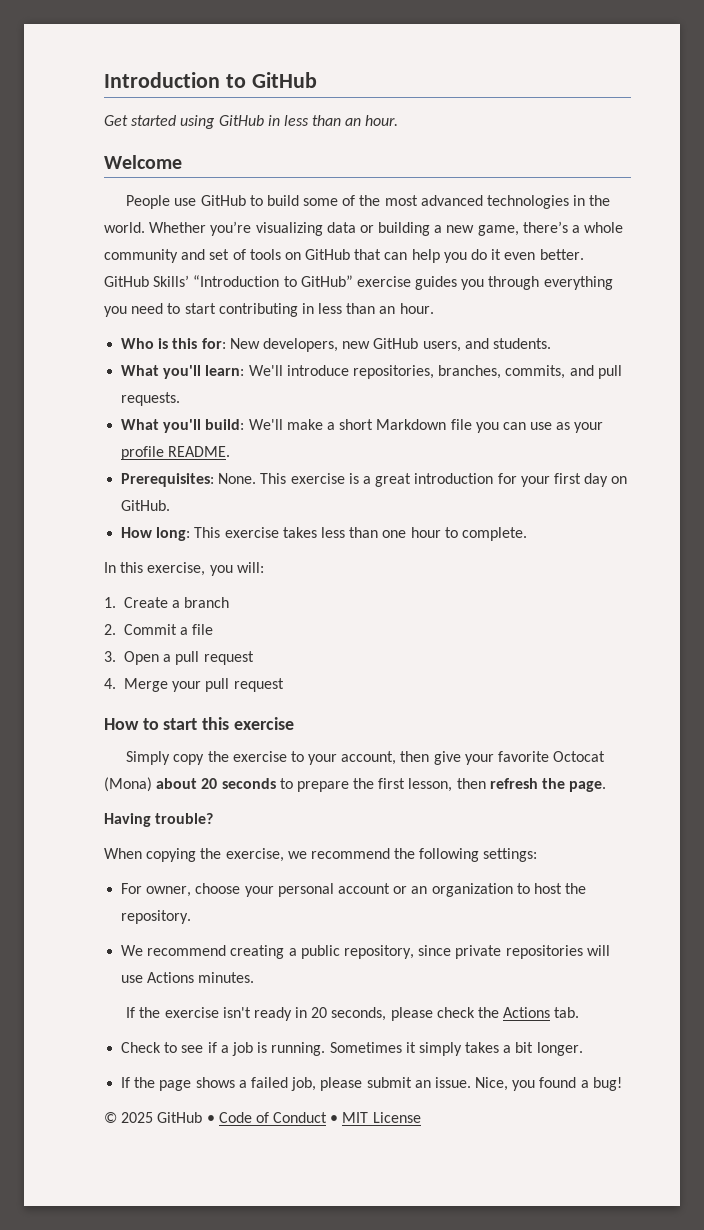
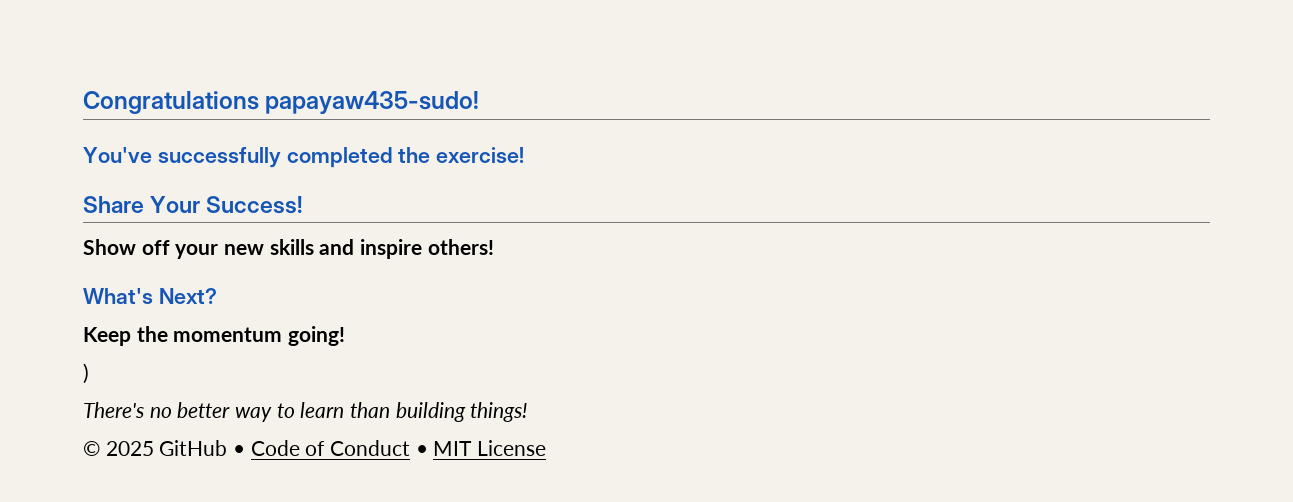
- Introduction to GitHub
- Get started using GitHub in less than an hour.
- Welcome
- People use GitHub to build some of the most advanced technologies in the world. Whether you’re visualizing data or building a new game, there’s a whole community and set of tools on GitHub that can help you do it even better. GitHub Skills’ “Introduction to GitHub” exercise guides you through everything you need to start contributing in less than an hour.
- Who is this for: New developers, new GitHub users, and students.
- What you'll learn: We'll introduce repositories, branches, commits, and pull requests.
- What you'll build: We'll make a short Markdown file you can use as your profile README.
- Prerequisites: None. This exercise is a great introduction for your first day on GitHub.
- How long: This exercise takes less than one hour to complete.
- In this exercise, you will:
- 1. Create a branch
- 2. Commit a file
- 3. Open a pull request
- 4. Merge your pull request
- How to start this exercise
- Simply copy the exercise to your account, then give your favorite Octocat (Mona) about 20 seconds to prepare the first lesson, then refresh the page.
- Having trouble?
- When copying the exercise, we recommend the following settings:
- For owner, choose your personal account or an organization to host the repository.
- We recommend creating a public repository, since private repositories will use Actions minutes.
- If the exercise isn't ready in 20 seconds, please check the Actions tab.
- Check to see if a job is running. Sometimes it simply takes a bit longer.
- If the page shows a failed job, please submit an issue. Nice, you found a bug!
+ Congratulations papayaw435-sudo!
+ You've successfully completed the exercise!
+ Share Your Success!
+ Show off your new skills and inspire others!
+ What's Next?
+ Keep the momentum going!
+ )
+ There's no better way to learn than building things!

